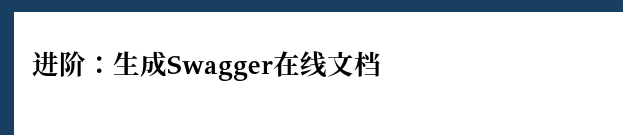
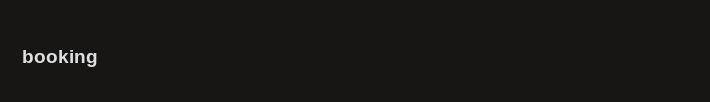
- 进阶：生成Swagger在线文档
+ booking

